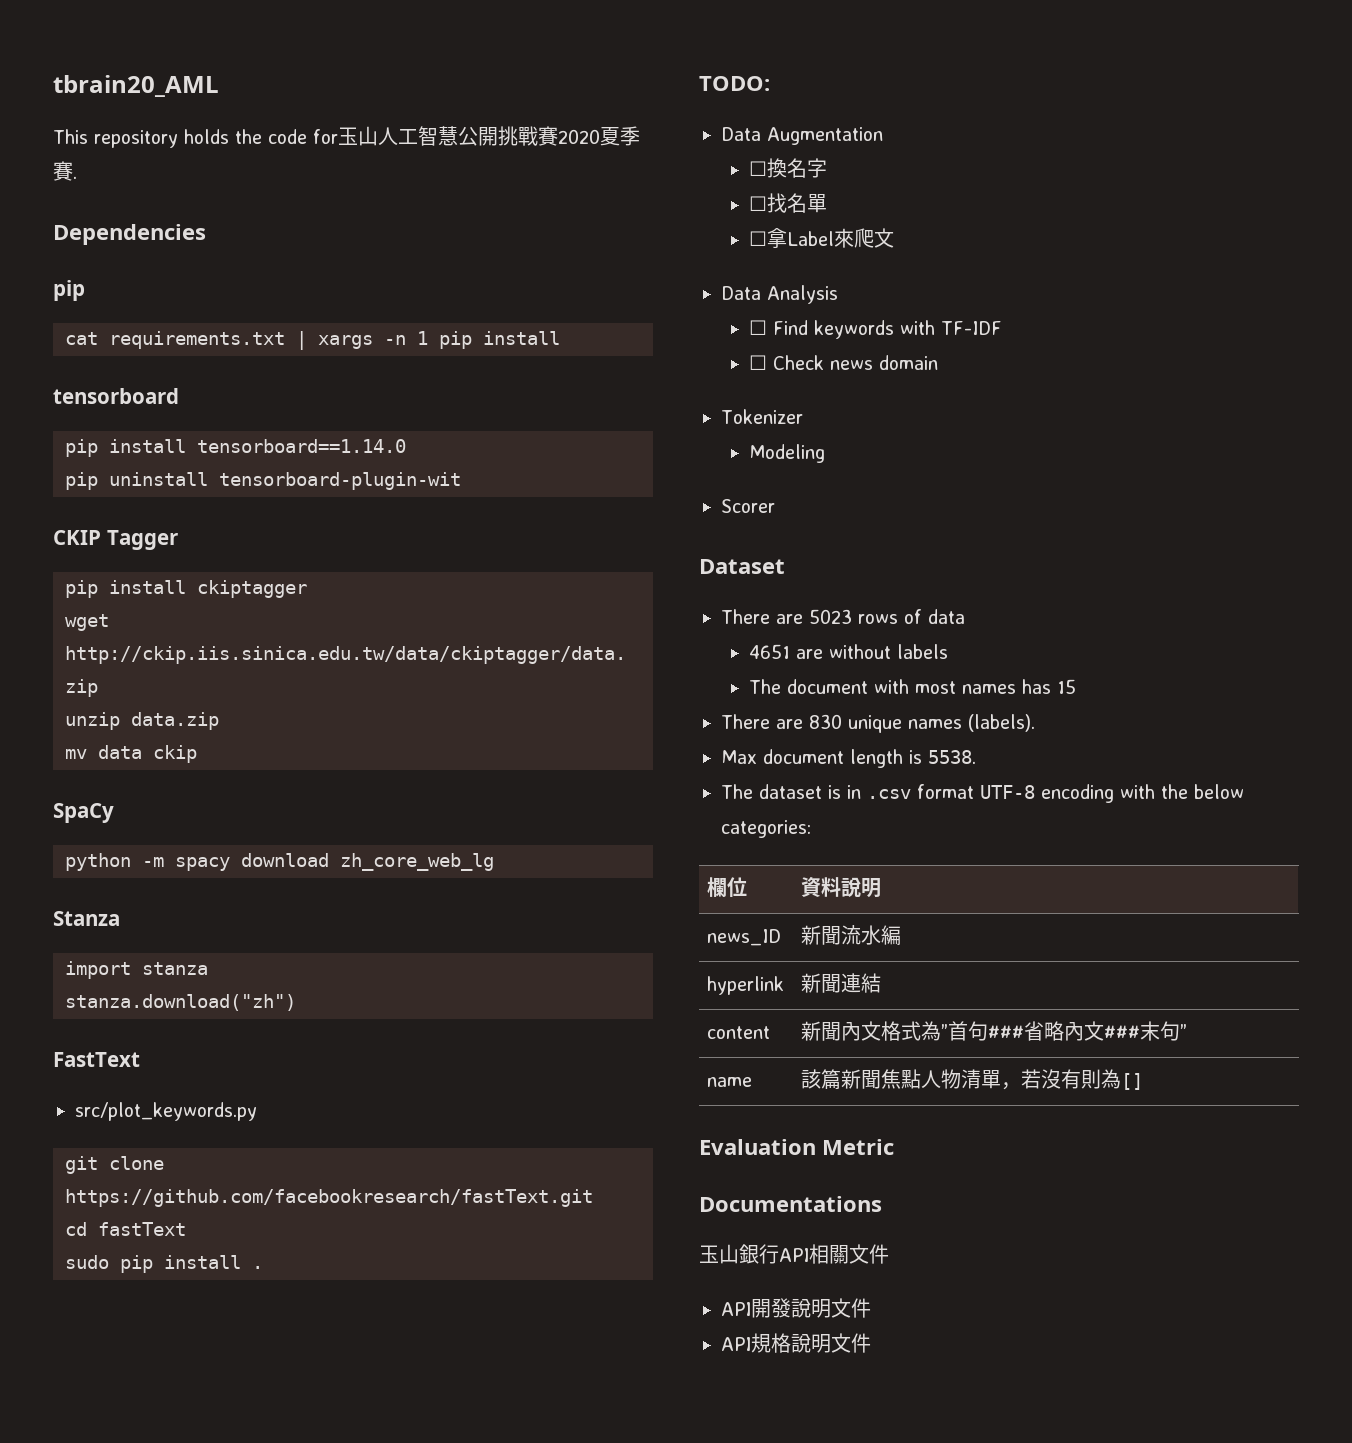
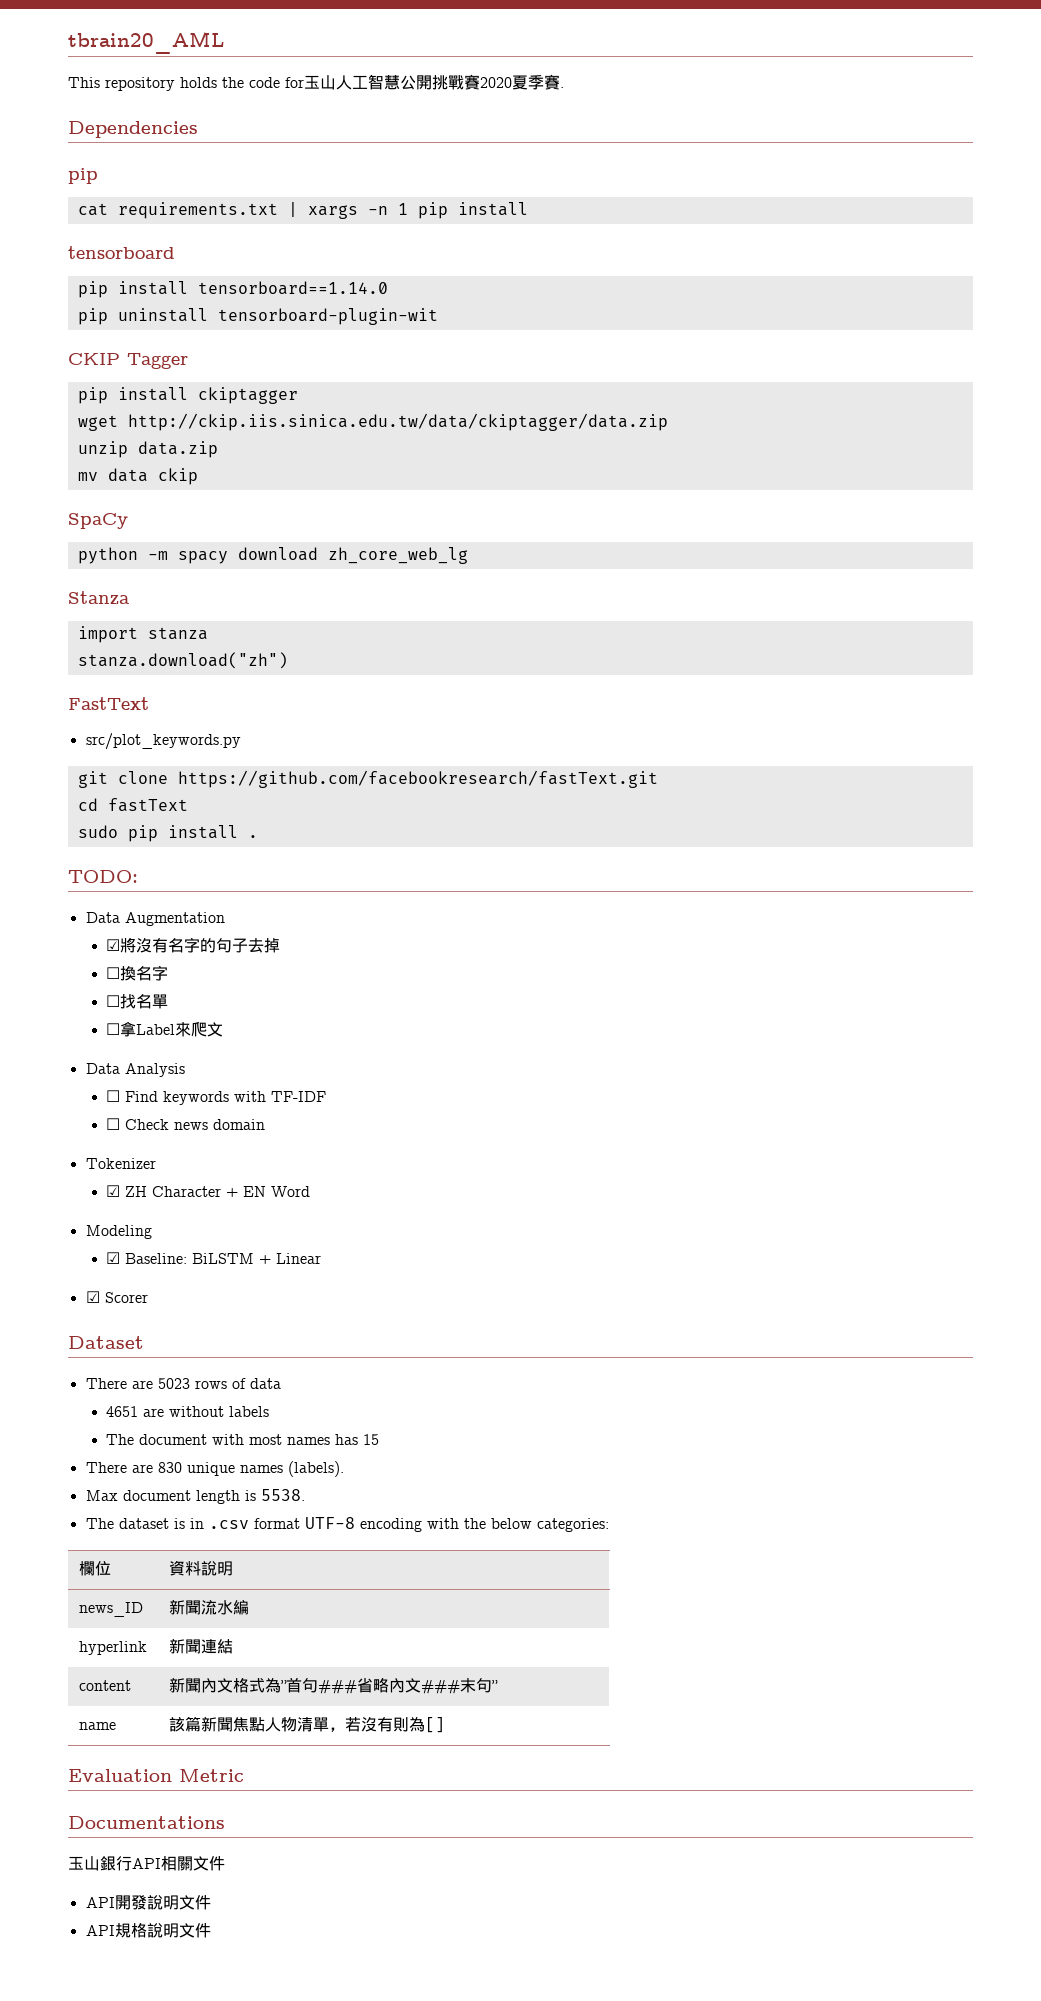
+ ☑將沒有名字的句子去掉
+ ☑ ZH Character + EN Word
  Modeling
- Scorer
+ ☑ Baseline: BiLSTM + Linear
+ ☑ Scorer

